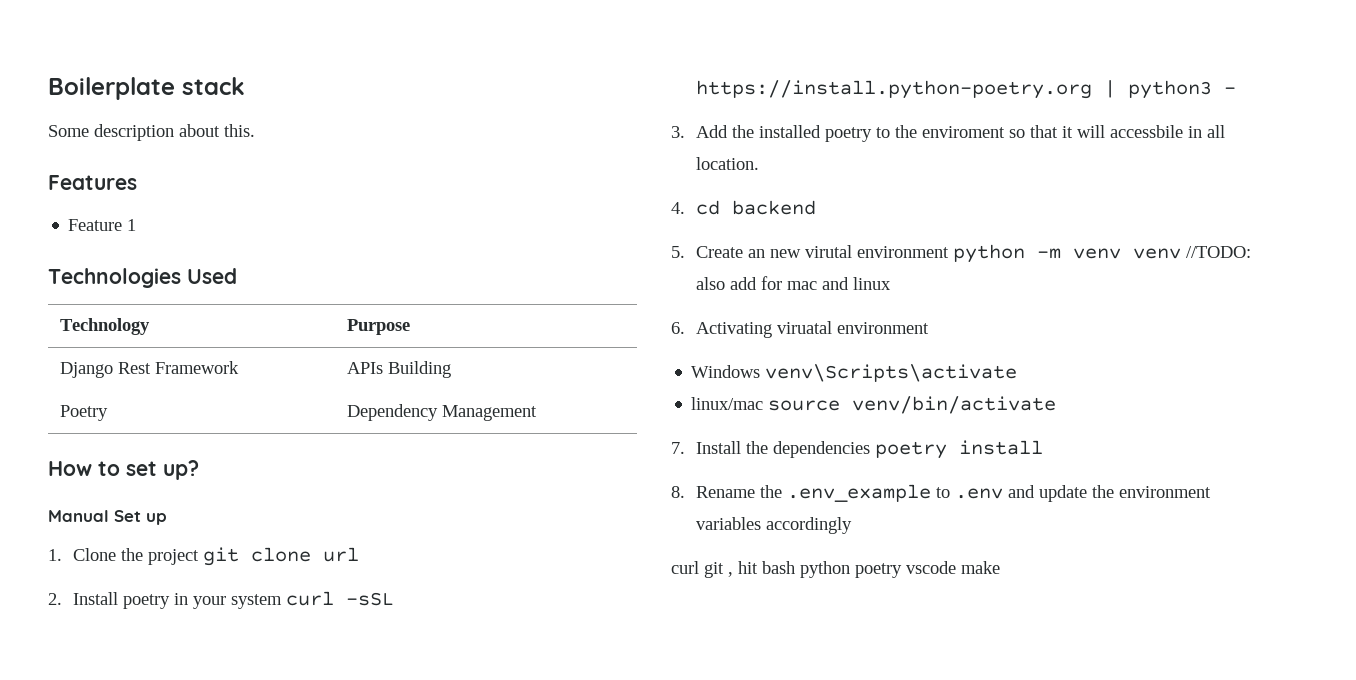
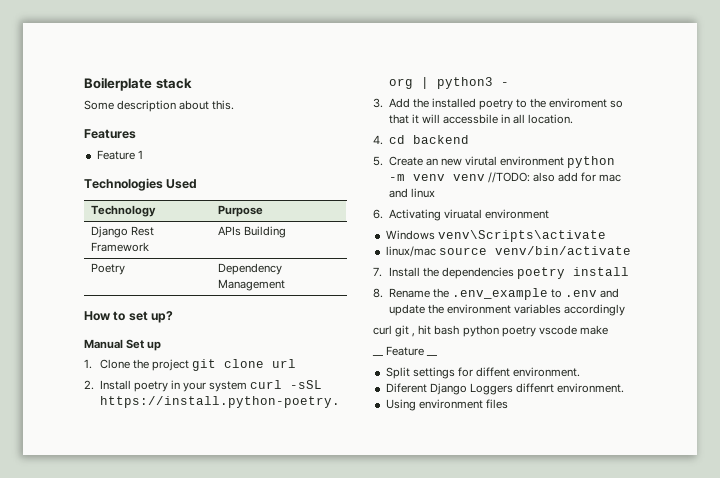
+ __ Feature __
+ Split settings for diffent environment.
+ Diferent Django Loggers diffenrt environment.
+ Using environment files

